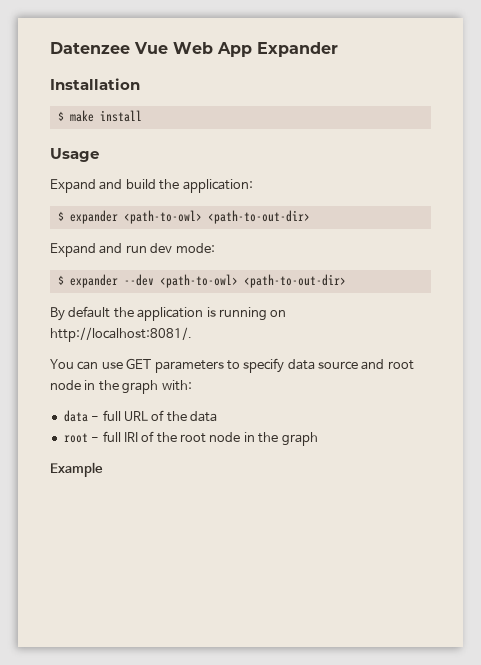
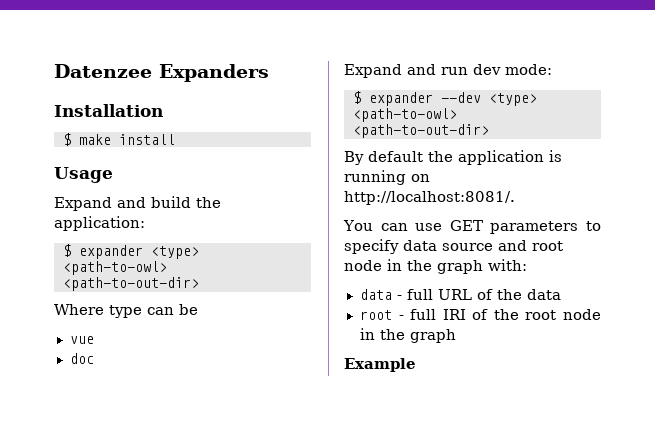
- Datenzee Vue Web App Expander
+ Datenzee Expanders
- $ expander <path-to-owl> <path-to-out-dir>
+ $ expander <type> <path-to-owl> <path-to-out-dir>
+ Where type can be
+ vue
+ doc
- $ expander --dev <path-to-owl> <path-to-out-dir>
+ $ expander --dev <type> <path-to-owl> <path-to-out-dir>

